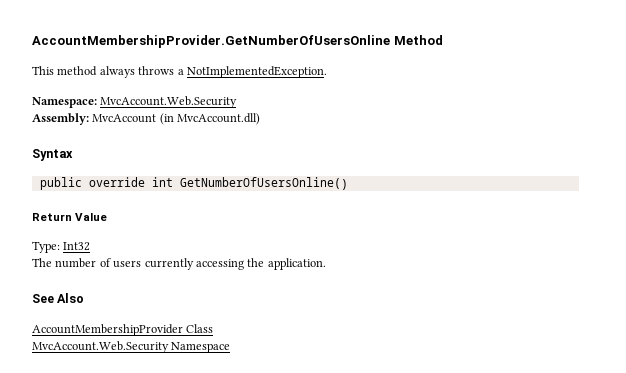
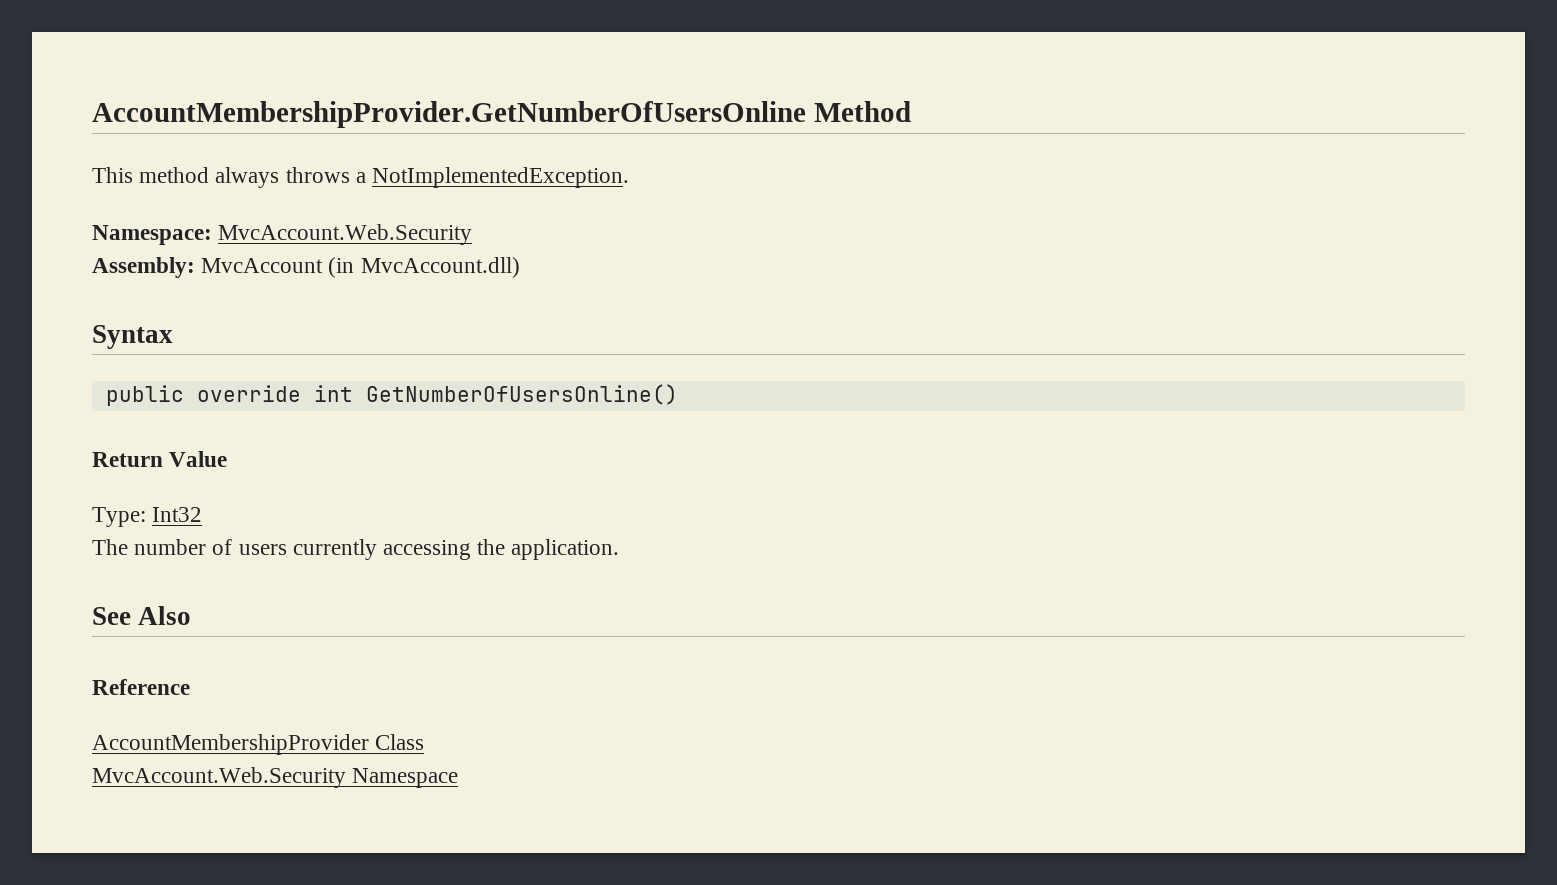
+ Reference

